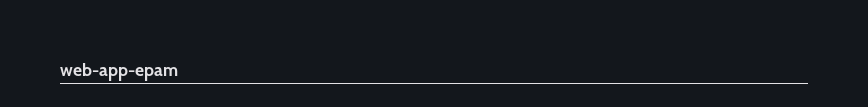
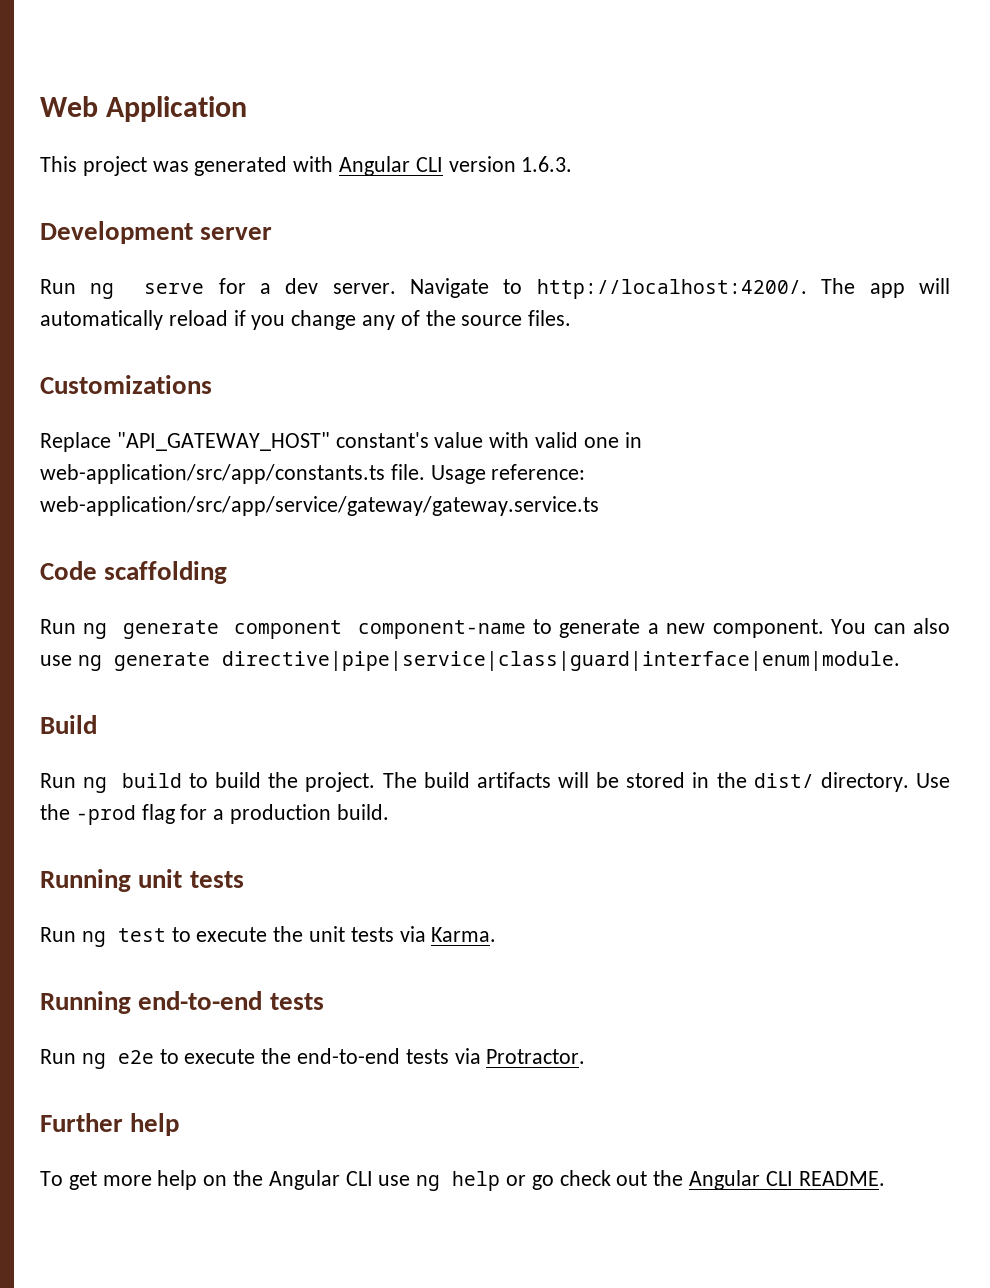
- web-app-epam
+ Web Application
+ This project was generated with Angular CLI version 1.6.3.
+ Development server
+ Run ng serve for a dev server. Navigate to http://localhost:4200/. The app will automatically reload if you change any of the source files.
+ Customizations
+ Replace "API_GATEWAY_HOST" constant's value with valid one in web-application/src/app/constants.ts file. Usage reference: web-application/src/app/service/gateway/gateway.service.ts
+ Code scaffolding
+ Run ng generate component component-name to generate a new component. You can also use ng generate directive|pipe|service|class|guard|interface|enum|module.
+ Build
+ Run ng build to build the project. The build artifacts will be stored in the dist/ directory. Use the -prod flag for a production build.
+ Running unit tests
+ Run ng test to execute the unit tests via Karma.
+ Running end-to-end tests
+ Run ng e2e to execute the end-to-end tests via Protractor.
+ Further help
+ To get more help on the Angular CLI use ng help or go check out the Angular CLI README.

